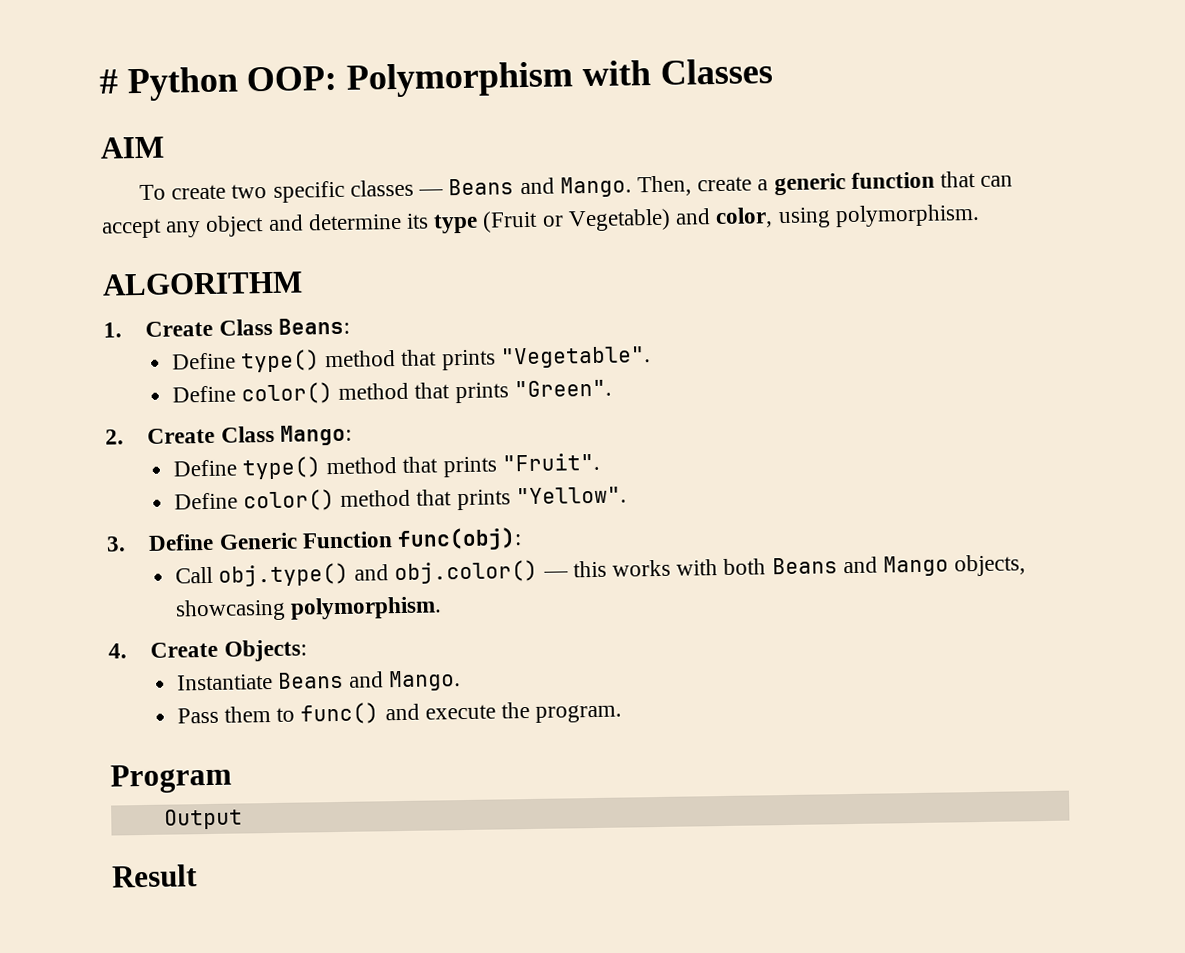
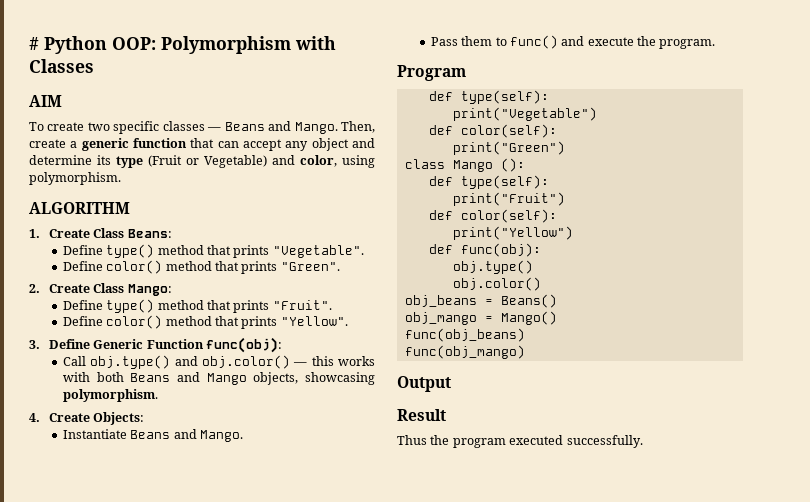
  Program
+ def type(self):
+ print("Vegetable")
+ def color(self):
+ print("Green")
+ class Mango ():
+ def type(self):
+ print("Fruit")
+ def color(self):
+ print("Yellow")
+ def func(obj):
+ obj.type()
+ obj.color()
+ obj_beans = Beans()
+ obj_mango = Mango()
+ func(obj_beans)
+ func(obj_mango)
  Output
  Result
+ Thus the program executed successfully.

